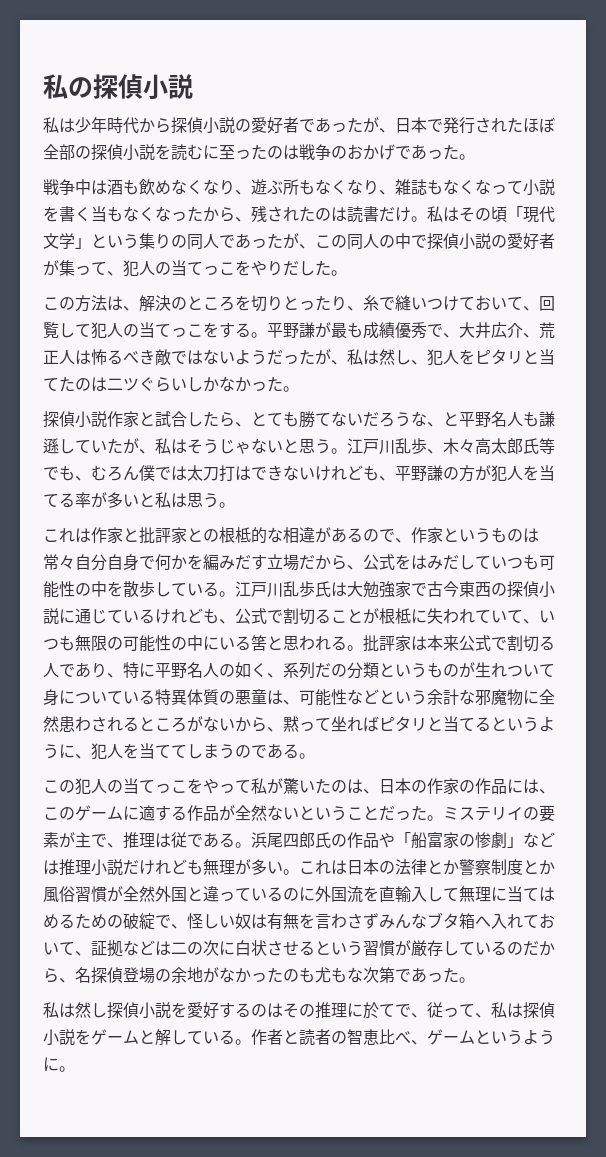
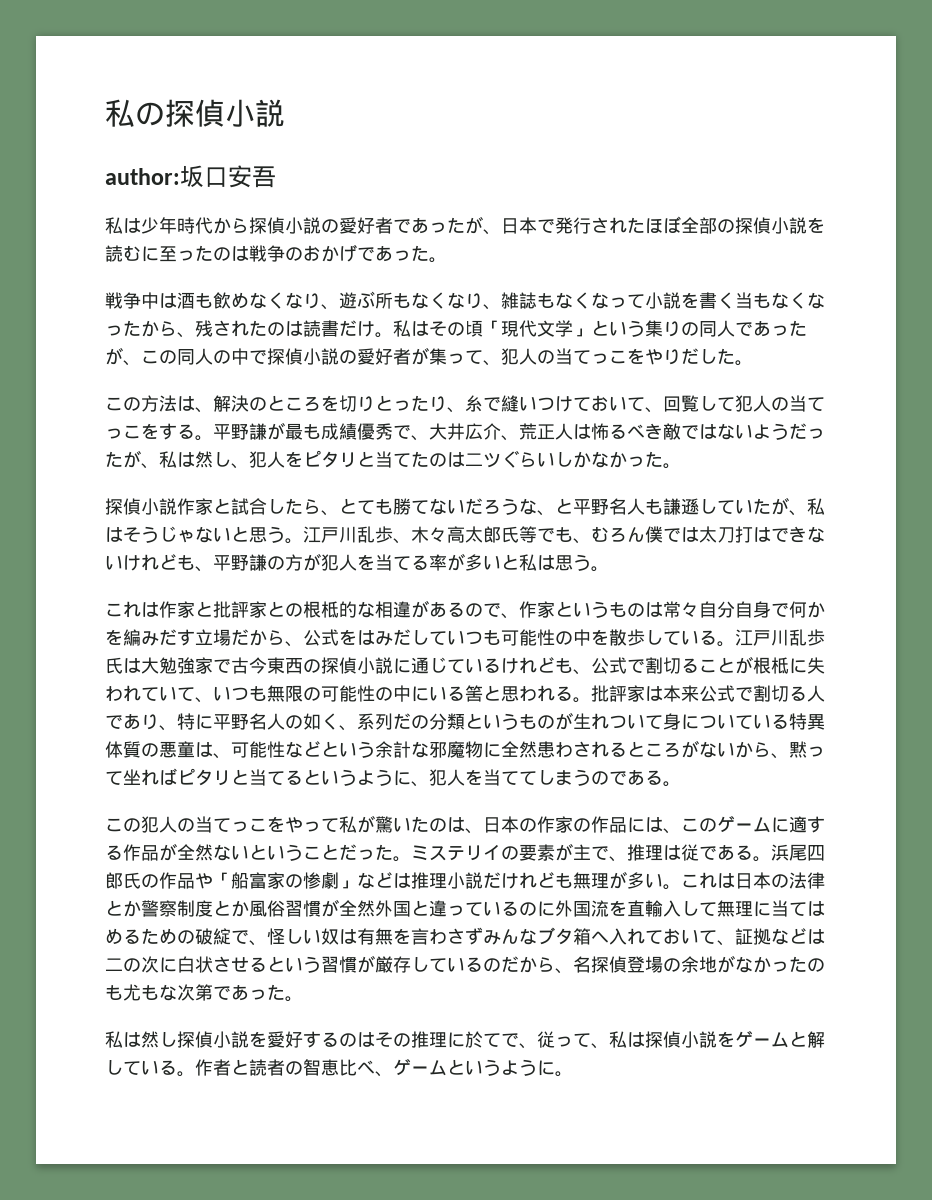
+ author:坂口安吾

